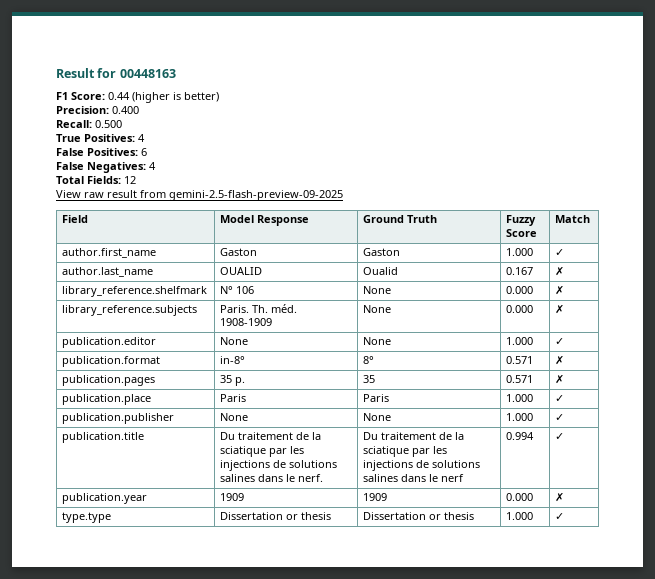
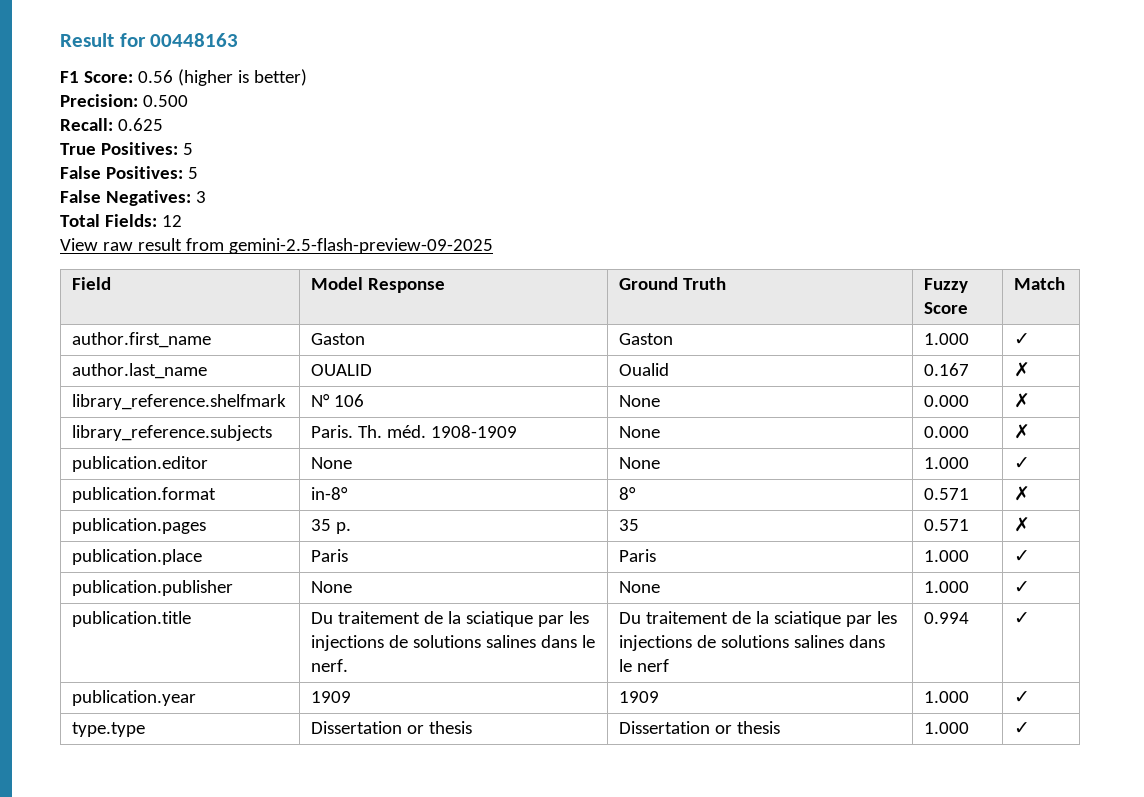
- F1 Score: 0.44 (higher is better)
+ F1 Score: 0.56 (higher is better)
- Precision: 0.400
+ Precision: 0.500
- Recall: 0.500
+ Recall: 0.625
- True Positives: 4
+ True Positives: 5
- False Positives: 6
+ False Positives: 5
- False Negatives: 4
+ False Negatives: 3
- publication.year | 1909 | 1909 | 0.000 | ✗
+ publication.year | 1909 | 1909 | 1.000 | ✓

